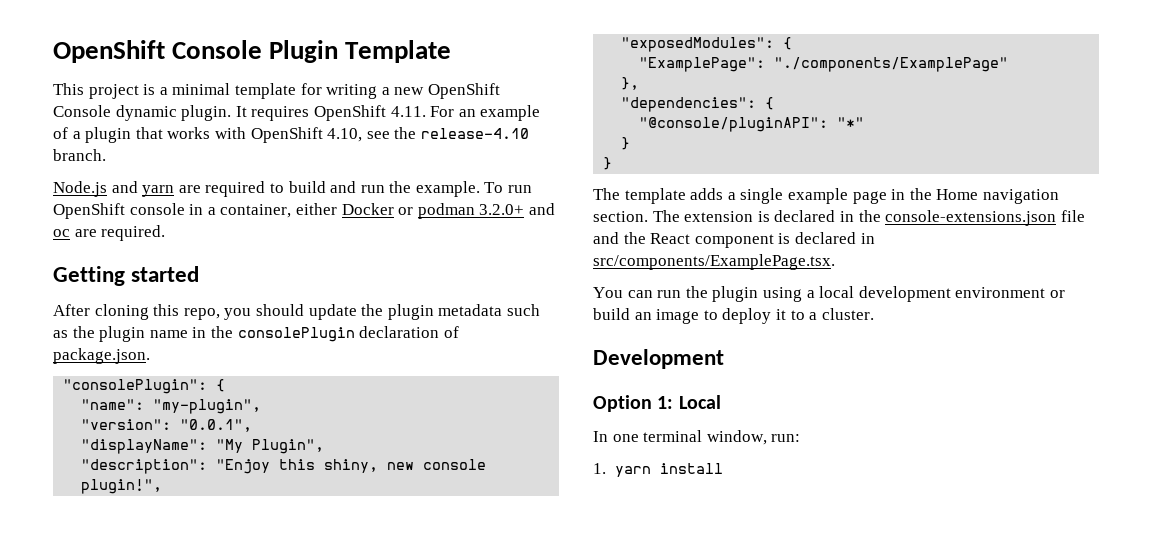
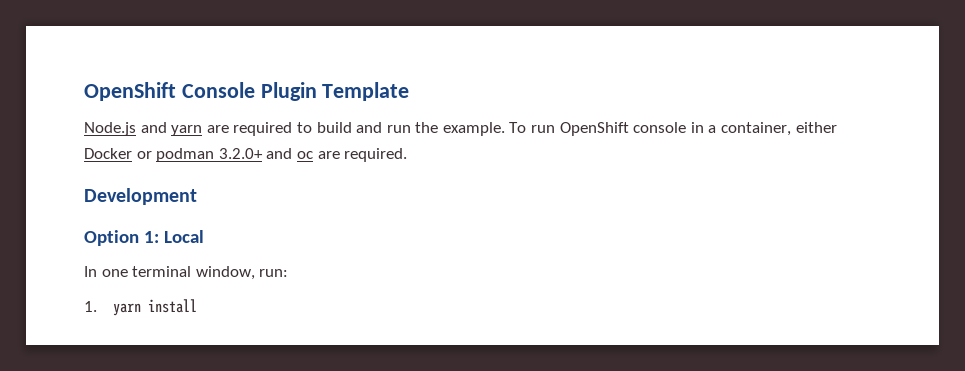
- This project is a minimal template for writing a new OpenShift Console dynamic plugin. It requires OpenShift 4.11. For an example of a plugin that works with OpenShift 4.10, see the release-4.10 branch.
- Getting started
- After cloning this repo, you should update the plugin metadata such as the plugin name in the consolePlugin declaration of package.json.
- "consolePlugin": {
- "name": "my-plugin",
- "version": "0.0.1",
- "displayName": "My Plugin",
- "description": "Enjoy this shiny, new console plugin!",
- "exposedModules": {
- "ExamplePage": "./components/ExamplePage"
- },
- "dependencies": {
- "@console/pluginAPI": "*"
- }
- }
- The template adds a single example page in the Home navigation section. The extension is declared in the console-extensions.json file and the React component is declared in src/components/ExamplePage.tsx.
- You can run the plugin using a local development environment or build an image to deploy it to a cluster.

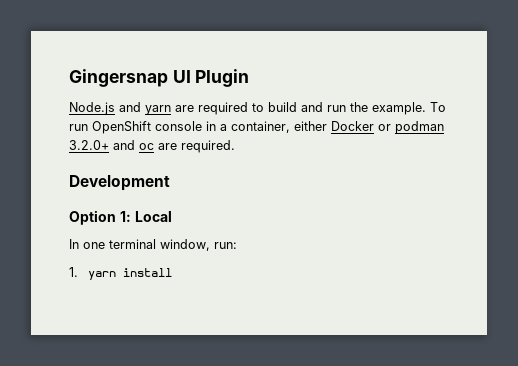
- OpenShift Console Plugin Template
+ Gingersnap UI Plugin

